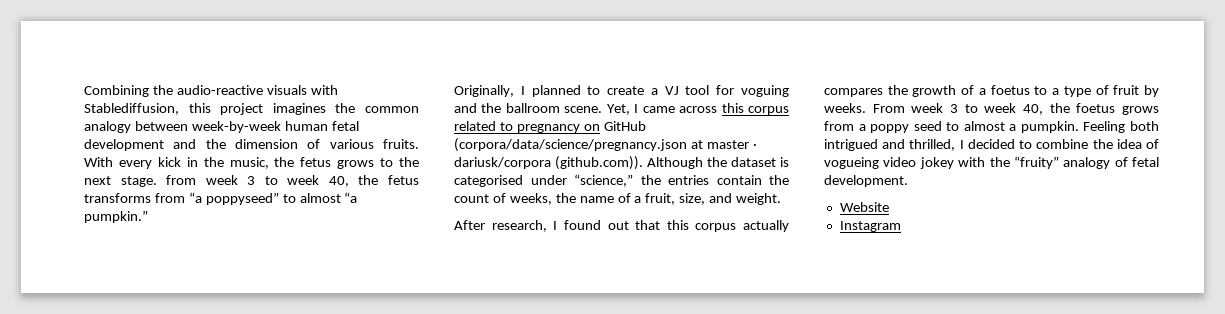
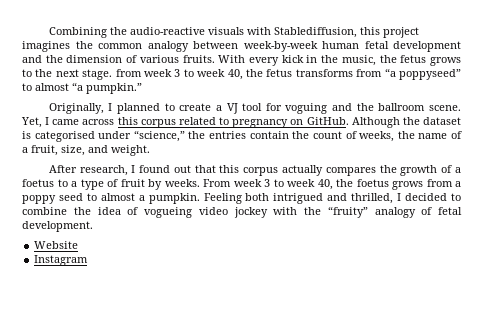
- Yet, I came across this corpus related to pregnancy on GitHub (corpora/data/science/pregnancy.json at master · dariusk/corpora (github.com)). Although the dataset is categorised under “science,” the entries contain the count of weeks, the name of a fruit, size, and weight.
+ Yet, I came across this corpus related to pregnancy on GitHub. Although the dataset is categorised under “science,” the entries contain the count of weeks, the name of a fruit, size, and weight.
- Feeling both intrigued and thrilled, I decided to combine the idea of vogueing video jokey with the “fruity” analogy of fetal development.
+ Feeling both intrigued and thrilled, I decided to combine the idea of vogueing video jockey with the “fruity” analogy of fetal development.

